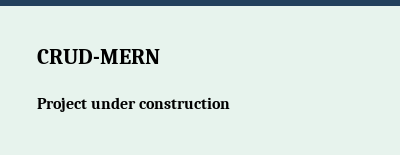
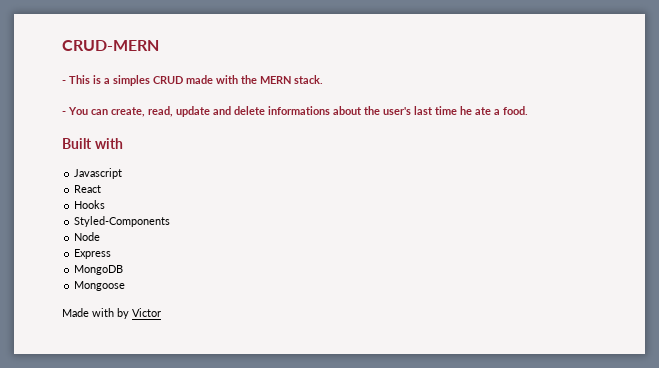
- Project under construction
+ - This is a simples CRUD made with the MERN stack.
+ - You can create, read, update and delete informations about the user's last time he ate a food.
+ Built with
+ Javascript
+ React
+ Hooks
+ Styled-Components
+ Node
+ Express
+ MongoDB
+ Mongoose
+ Made with by Victor

